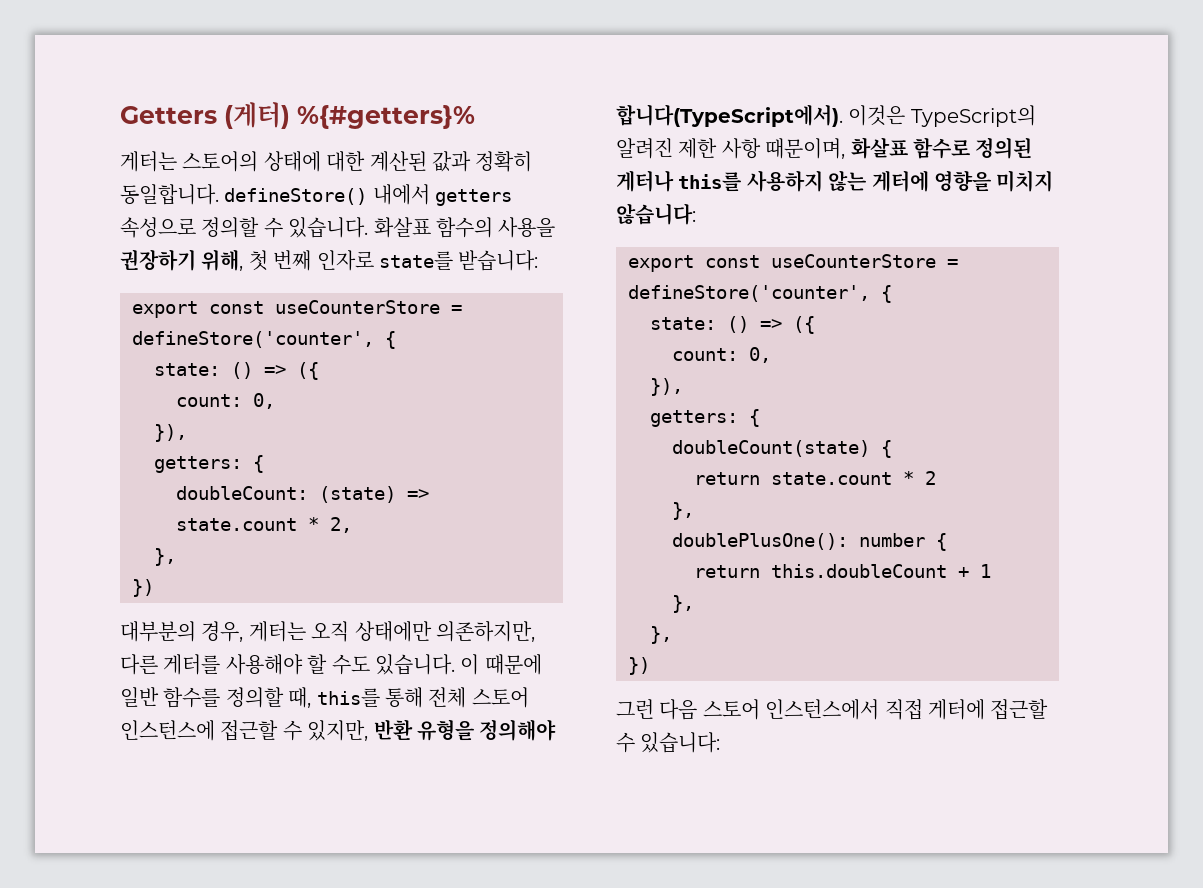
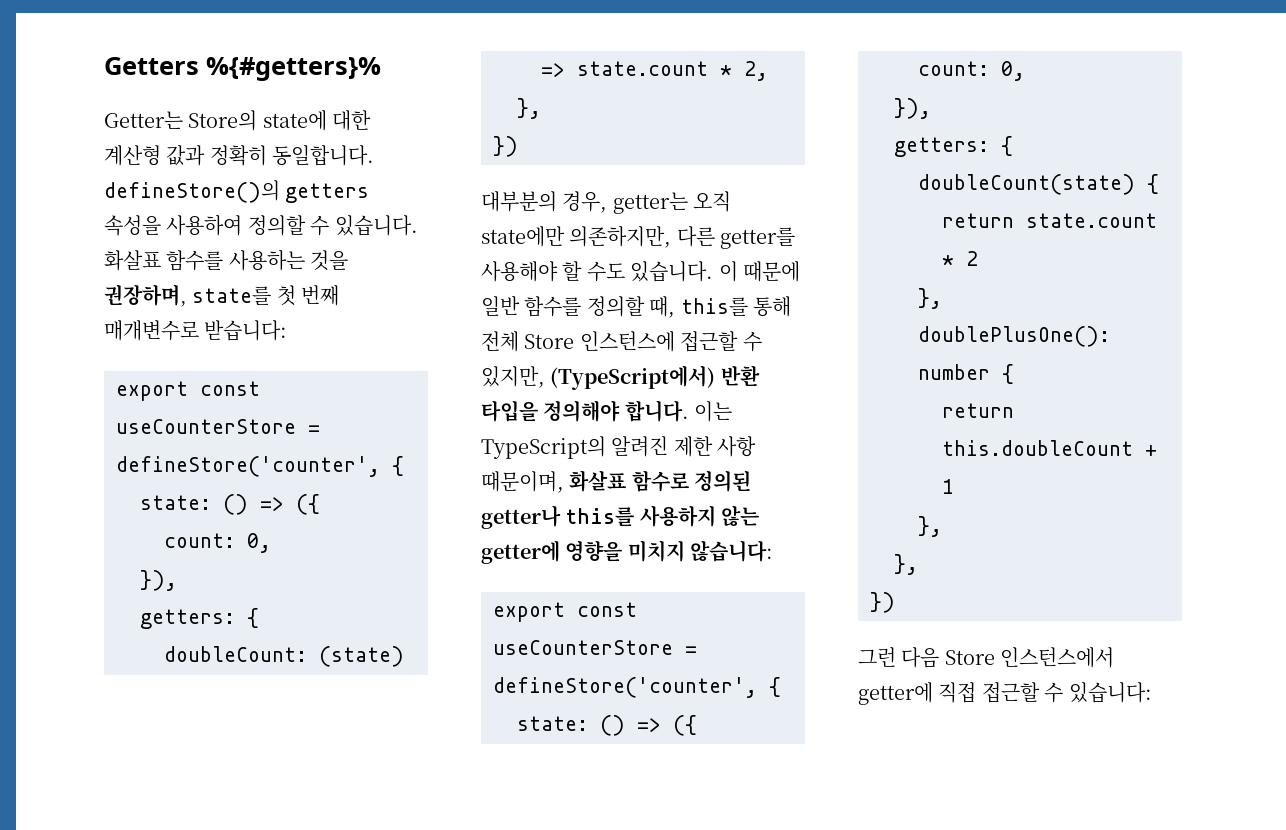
- Getters (게터) %{#getters}%
+ Getters %{#getters}%
- 게터는 스토어의 상태에 대한 계산된 값과 정확히 동일합니다. defineStore() 내에서 getters 속성으로 정의할 수 있습니다. 화살표 함수의 사용을 권장하기 위해, 첫 번째 인자로 state를 받습니다:
+ Getter는 Store의 state에 대한 계산형 값과 정확히 동일합니다. defineStore()의 getters 속성을 사용하여 정의할 수 있습니다. 화살표 함수를 사용하는 것을 권장하며, state를 첫 번째 매개변수로 받습니다:
- 대부분의 경우, 게터는 오직 상태에만 의존하지만, 다른 게터를 사용해야 할 수도 있습니다.
+ 대부분의 경우, getter는 오직 state에만 의존하지만, 다른 getter를 사용해야 할 수도 있습니다.
- 이 때문에 일반 함수를 정의할 때, this를 통해 전체 스토어 인스턴스에 접근할 수 있지만, 반환 유형을 정의해야 합니다(TypeScript에서). 이것은 TypeScript의 알려진 제한 사항 때문이며, 화살표 함수로 정의된 게터나 this를 사용하지 않는 게터에 영향을 미치지 않습니다:
+ 이 때문에 일반 함수를 정의할 때, this를 통해 전체 Store 인스턴스에 접근할 수 있지만, (TypeScript에서) 반환 타입을 정의해야 합니다. 이는 TypeScript의 알려진 제한 사항 때문이며, 화살표 함수로 정의된 getter나 this를 사용하지 않는 getter에 영향을 미치지 않습니다:
- 그런 다음 스토어 인스턴스에서 직접 게터에 접근할 수 있습니다:
+ 그런 다음 Store 인스턴스에서 getter에 직접 접근할 수 있습니다:

